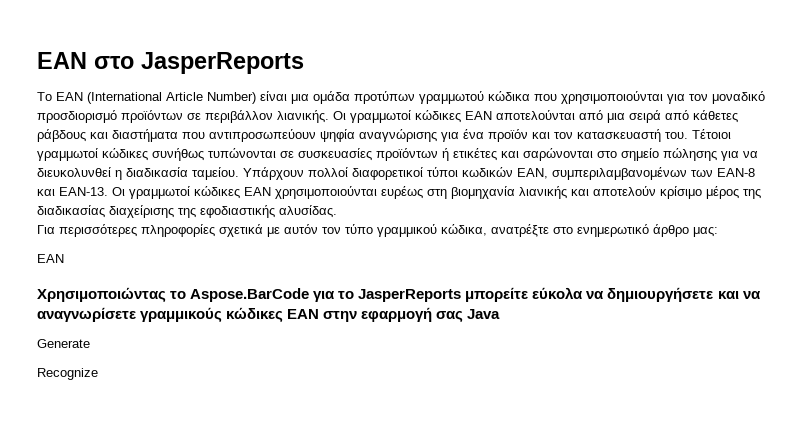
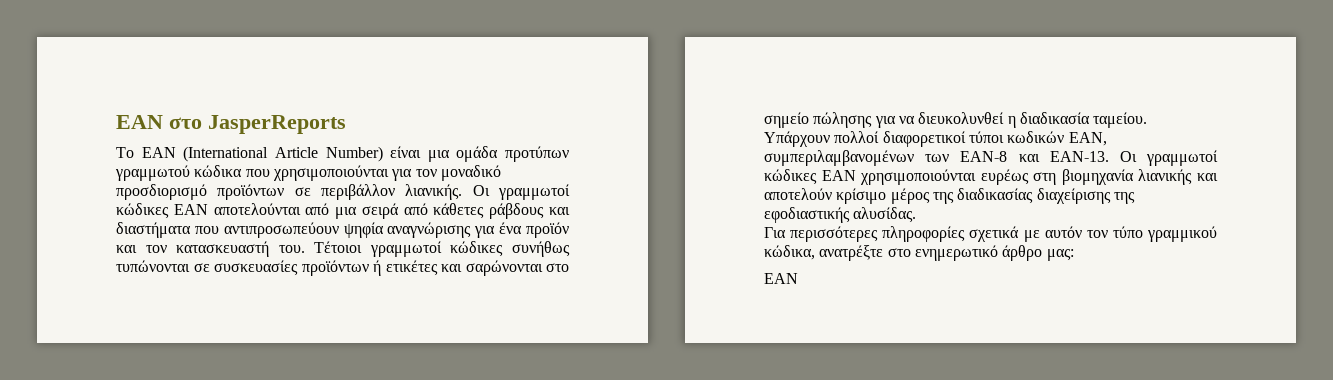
- Χρησιμοποιώντας το Aspose.BarCode για το JasperReports μπορείτε εύκολα να δημιουργήσετε και να αναγνωρίσετε γραμμικούς κώδικες EAN στην εφαρμογή σας Java
- Generate
- Recognize

